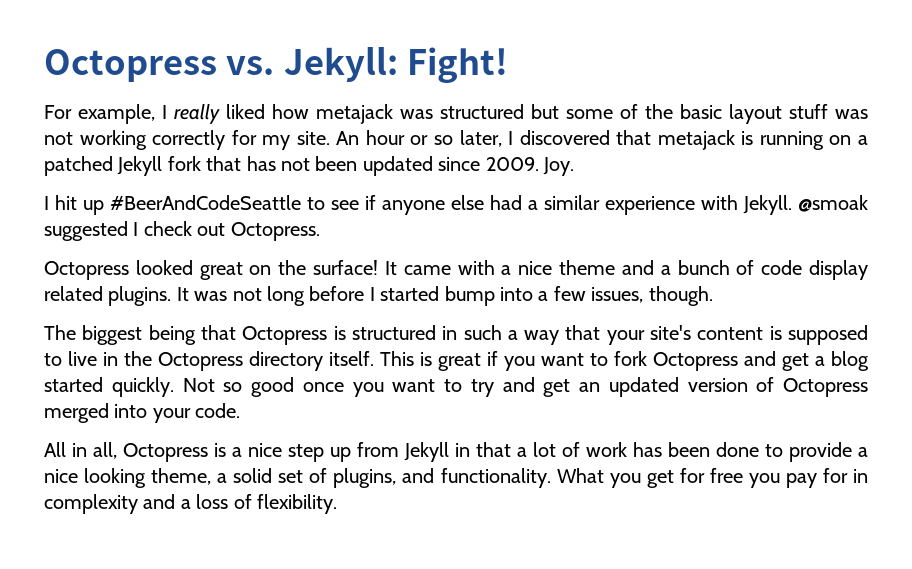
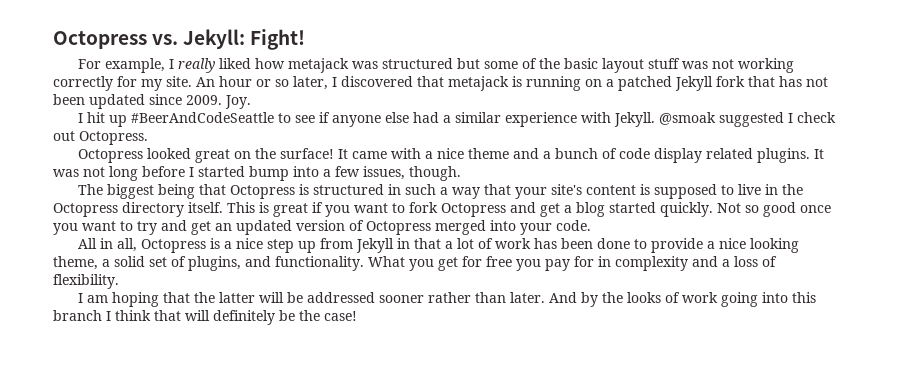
+ I am hoping that the latter will be addressed sooner rather than later. And by the looks of work going into this branch I think that will definitely be the case!

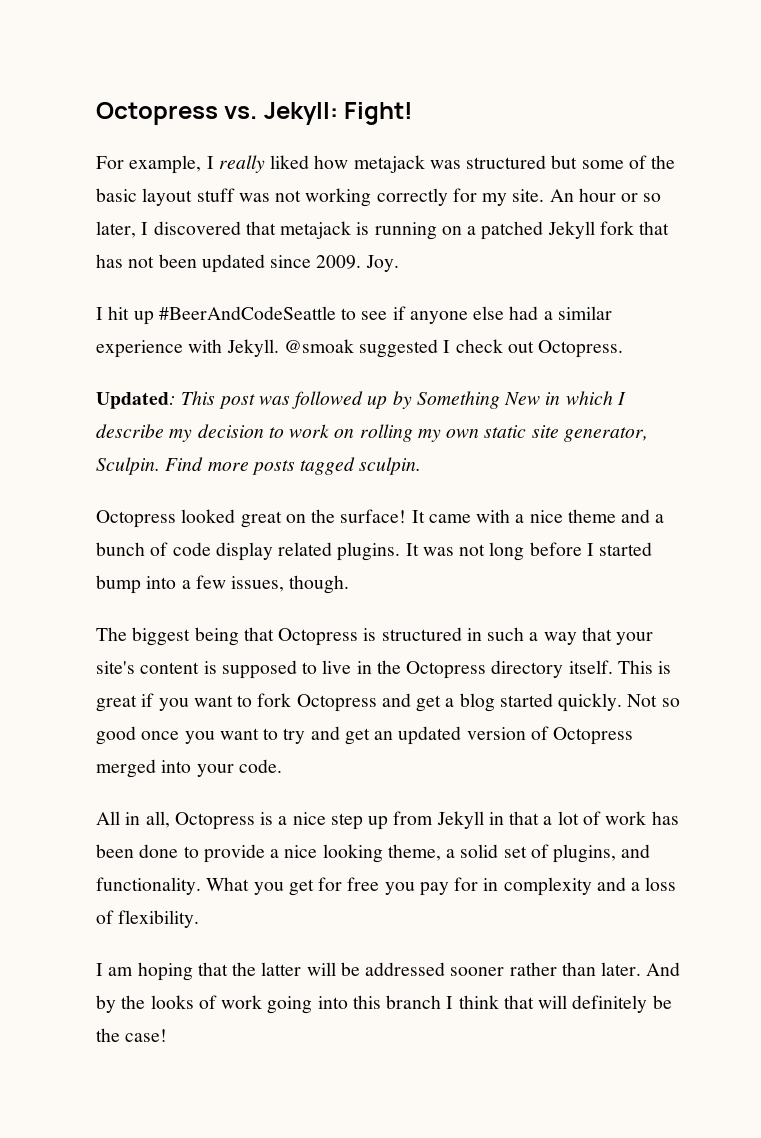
+ Updated: This post was followed up by Something New in which I describe my decision to work on rolling my own static site generator, Sculpin. Find more posts tagged sculpin.

